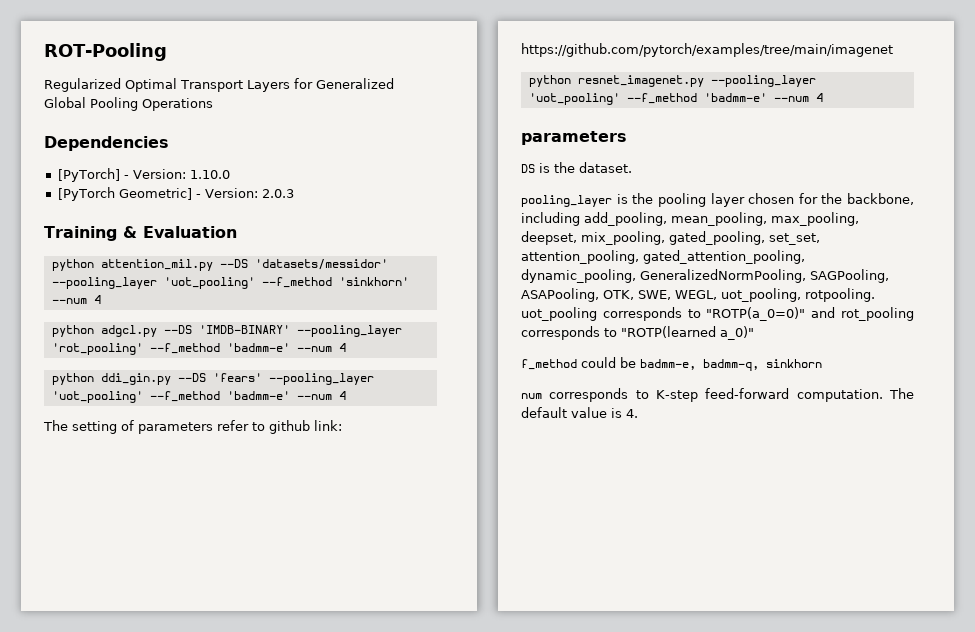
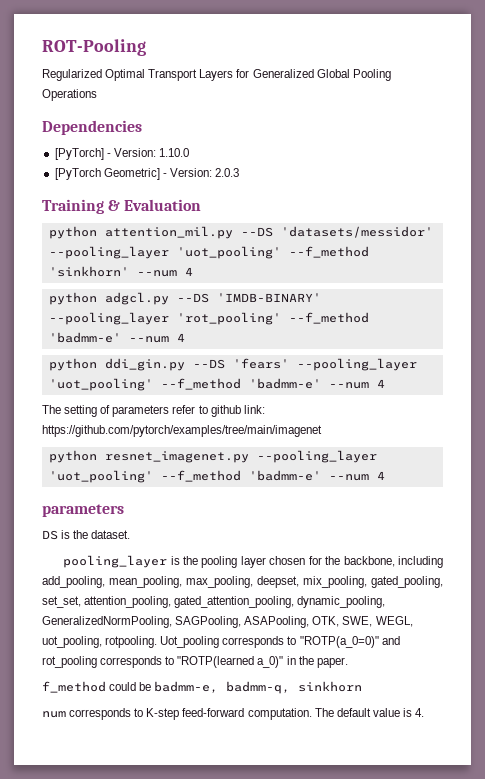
- pooling_layer is the pooling layer chosen for the backbone, including add_pooling, mean_pooling, max_pooling, deepset, mix_pooling, gated_pooling, set_set, attention_pooling, gated_attention_pooling, dynamic_pooling, GeneralizedNormPooling, SAGPooling, ASAPooling, OTK, SWE, WEGL, uot_pooling, rotpooling. uot_pooling corresponds to "ROTP(a_0=0)" and rot_pooling corresponds to "ROTP(learned a_0)"
+ pooling_layer is the pooling layer chosen for the backbone, including add_pooling, mean_pooling, max_pooling, deepset, mix_pooling, gated_pooling, set_set, attention_pooling, gated_attention_pooling, dynamic_pooling, GeneralizedNormPooling, SAGPooling, ASAPooling, OTK, SWE, WEGL, uot_pooling, rotpooling. Uot_pooling corresponds to "ROTP(a_0=0)" and rot_pooling corresponds to "ROTP(learned a_0)" in the paper.

